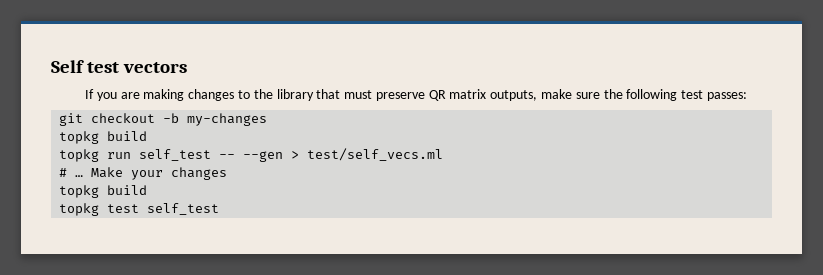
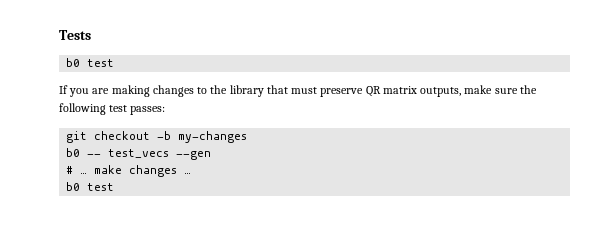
- Self test vectors
+ Tests
+ b0 test
  git checkout -b my-changes
- topkg build
- topkg run self_test -- --gen > test/self_vecs.ml
+ b0 -- test_vecs --gen
- # … Make your changes
- topkg build
- topkg test self_test
+ # … make changes …
+ b0 test

